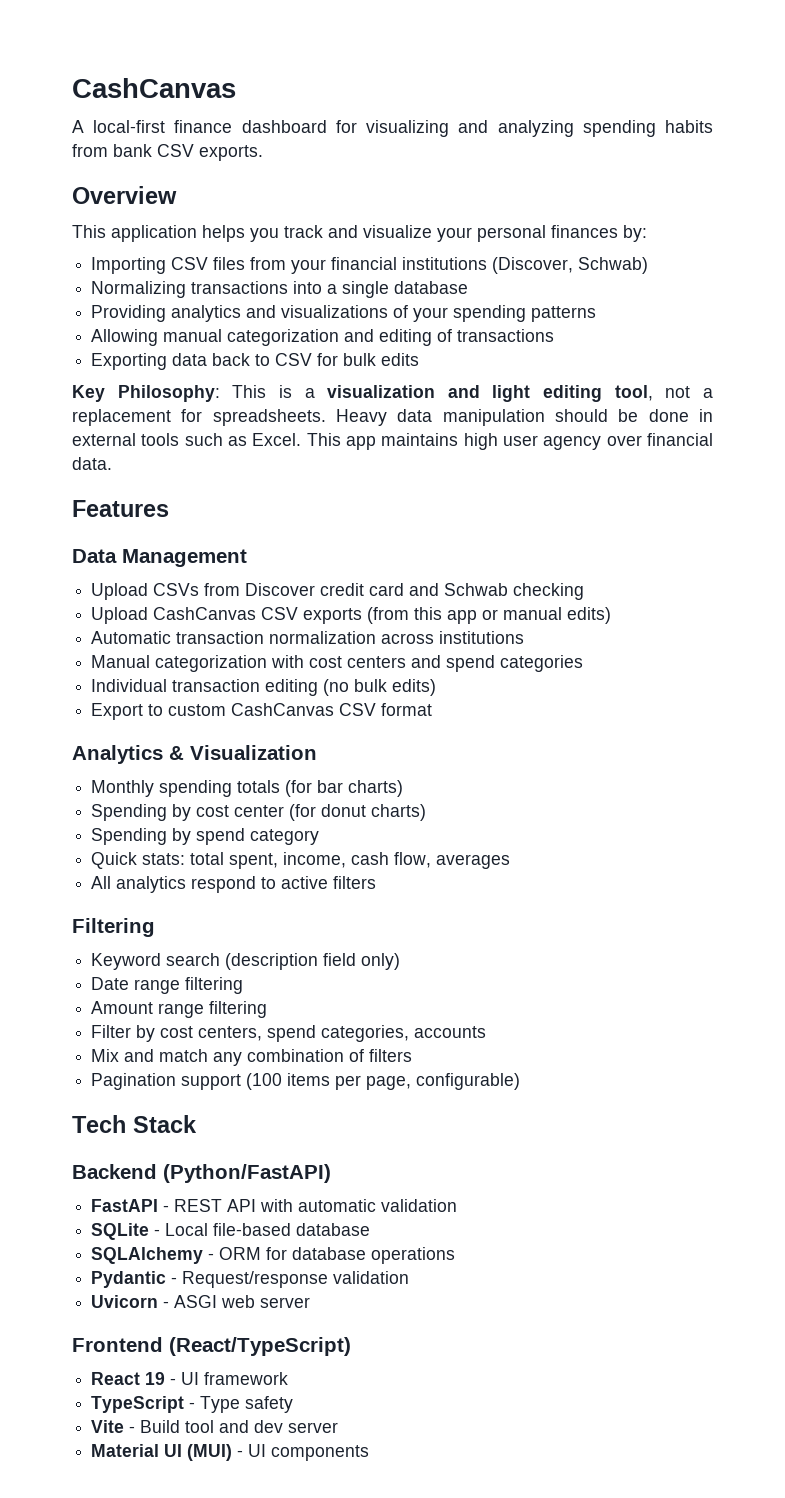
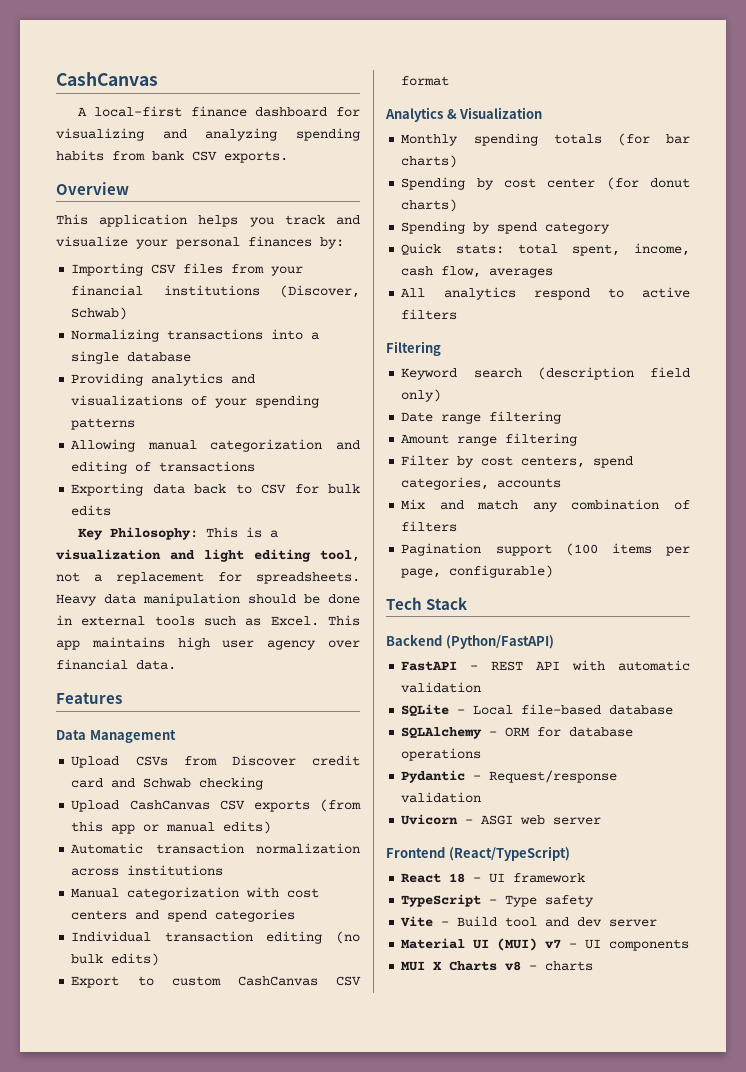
- React 19 - UI framework
+ React 18 - UI framework
- Material UI (MUI) - UI components
+ Material UI (MUI) v7 - UI components
+ MUI X Charts v8 - charts

